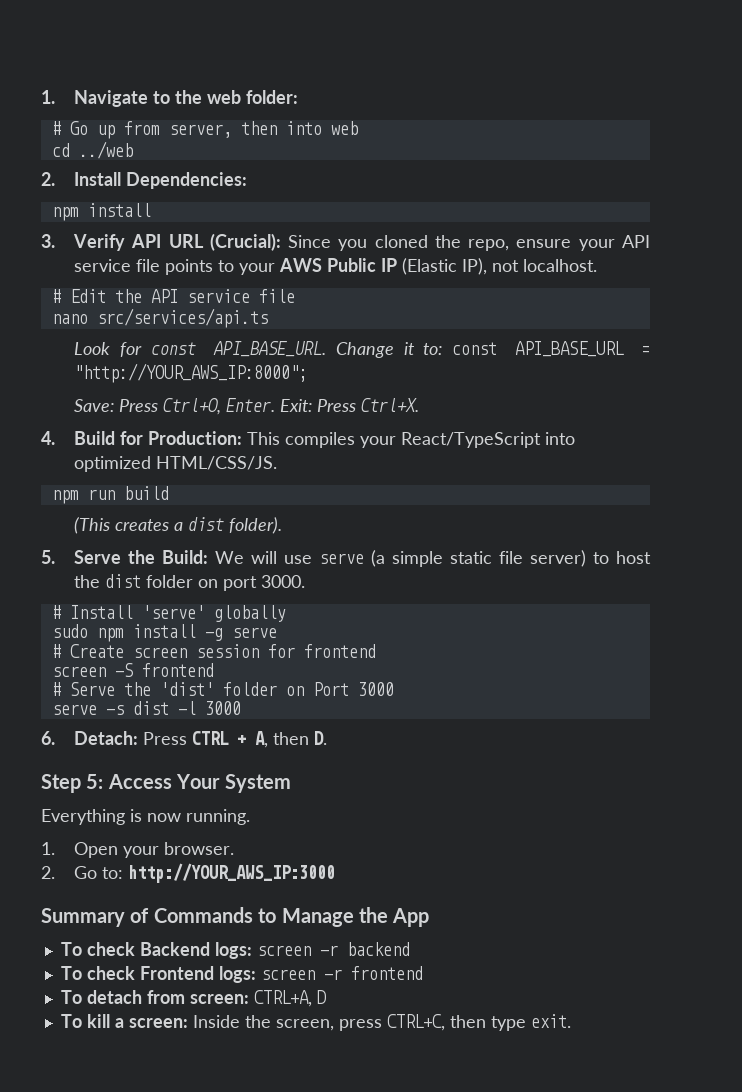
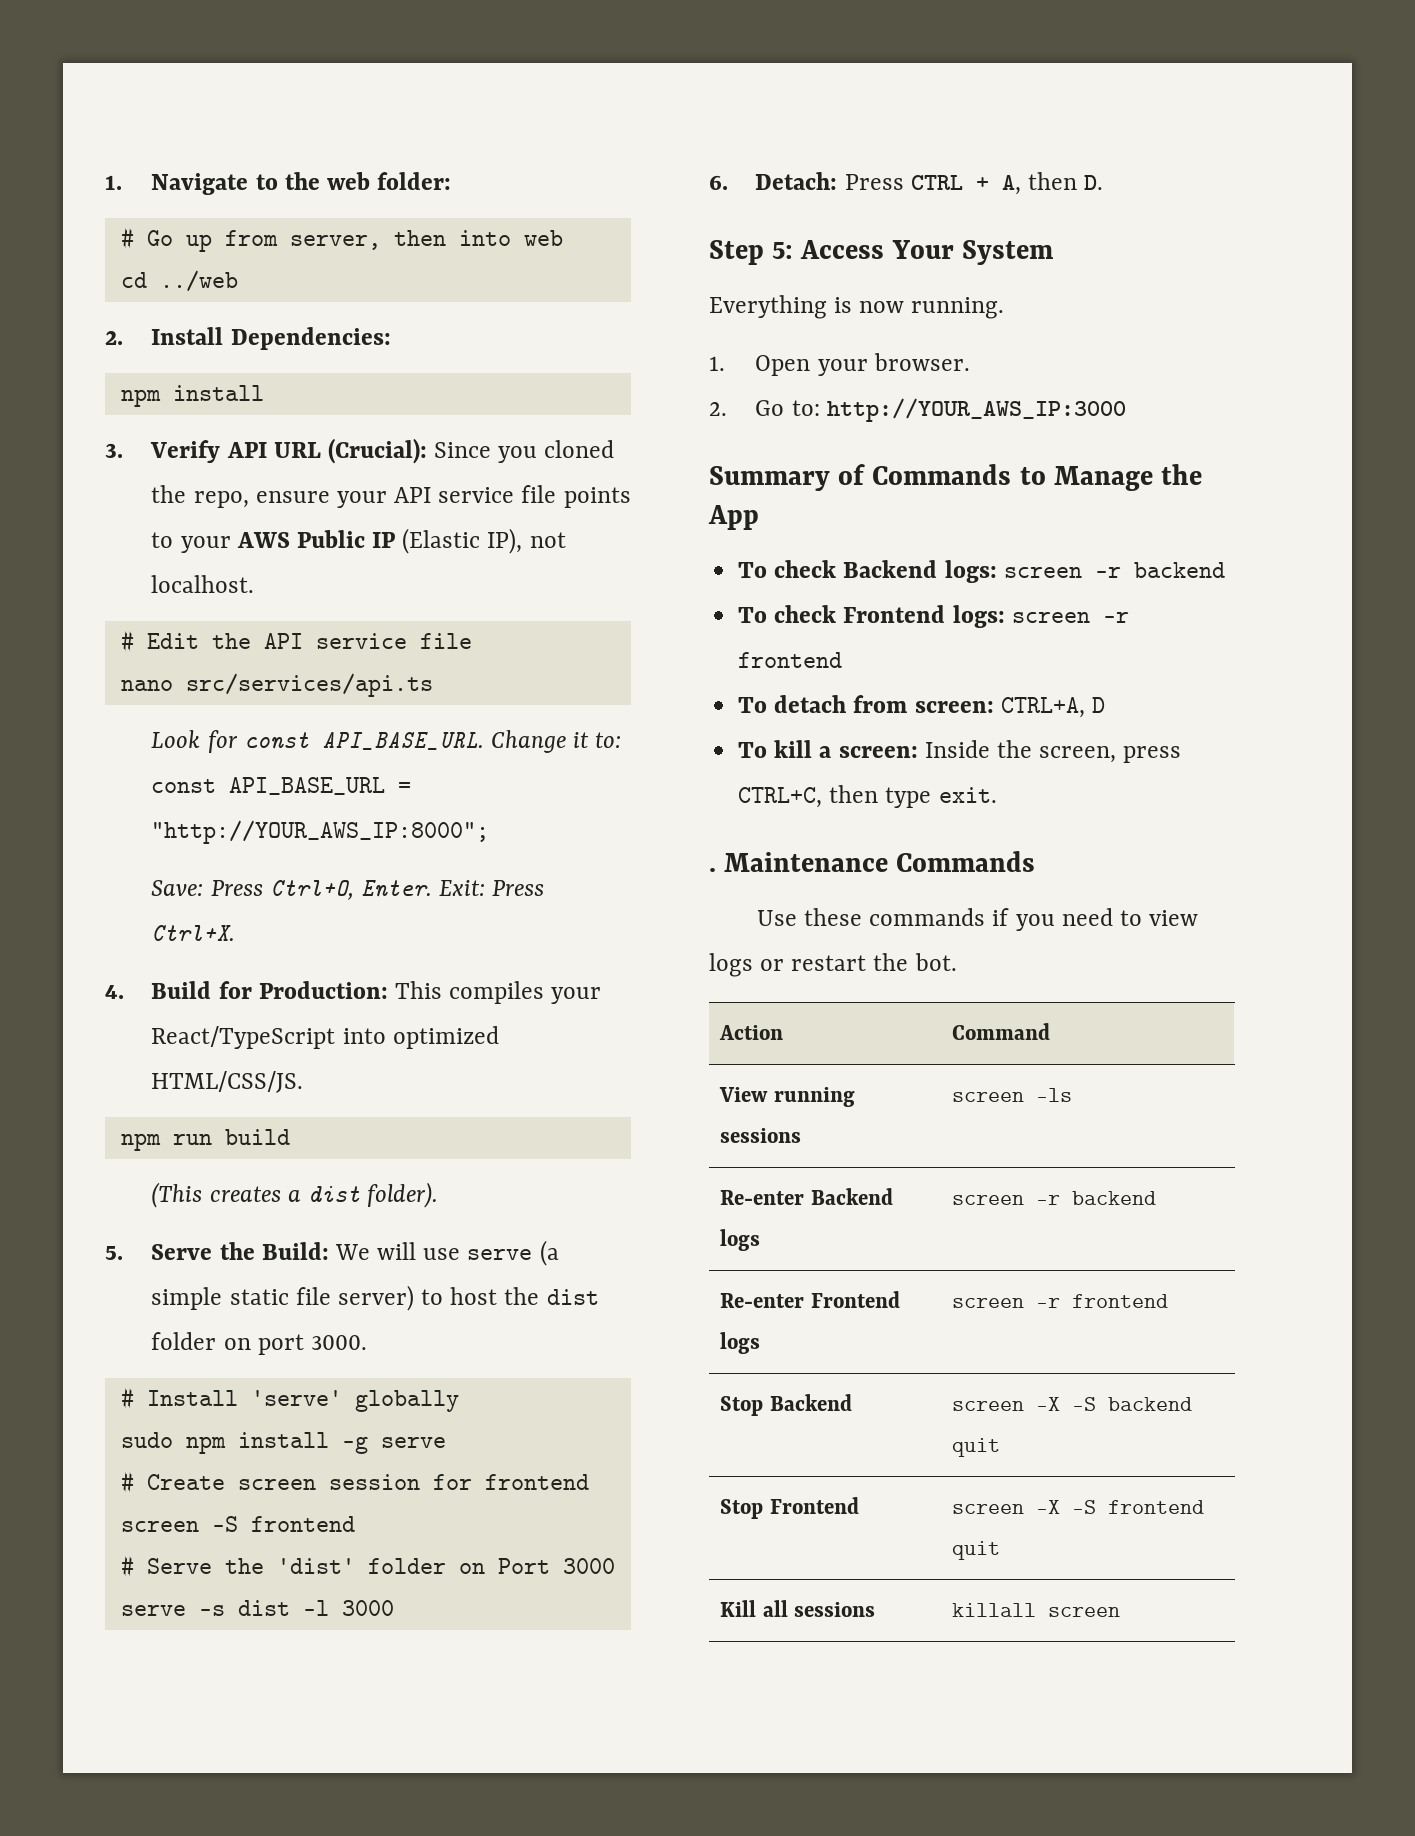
+ . Maintenance Commands
+ Use these commands if you need to view logs or restart the bot.
+ Action | Command
+ View running sessions | screen -ls
+ Re-enter Backend logs | screen -r backend
+ Re-enter Frontend logs | screen -r frontend
+ Stop Backend | screen -X -S backend quit
+ Stop Frontend | screen -X -S frontend quit
+ Kill all sessions | killall screen

